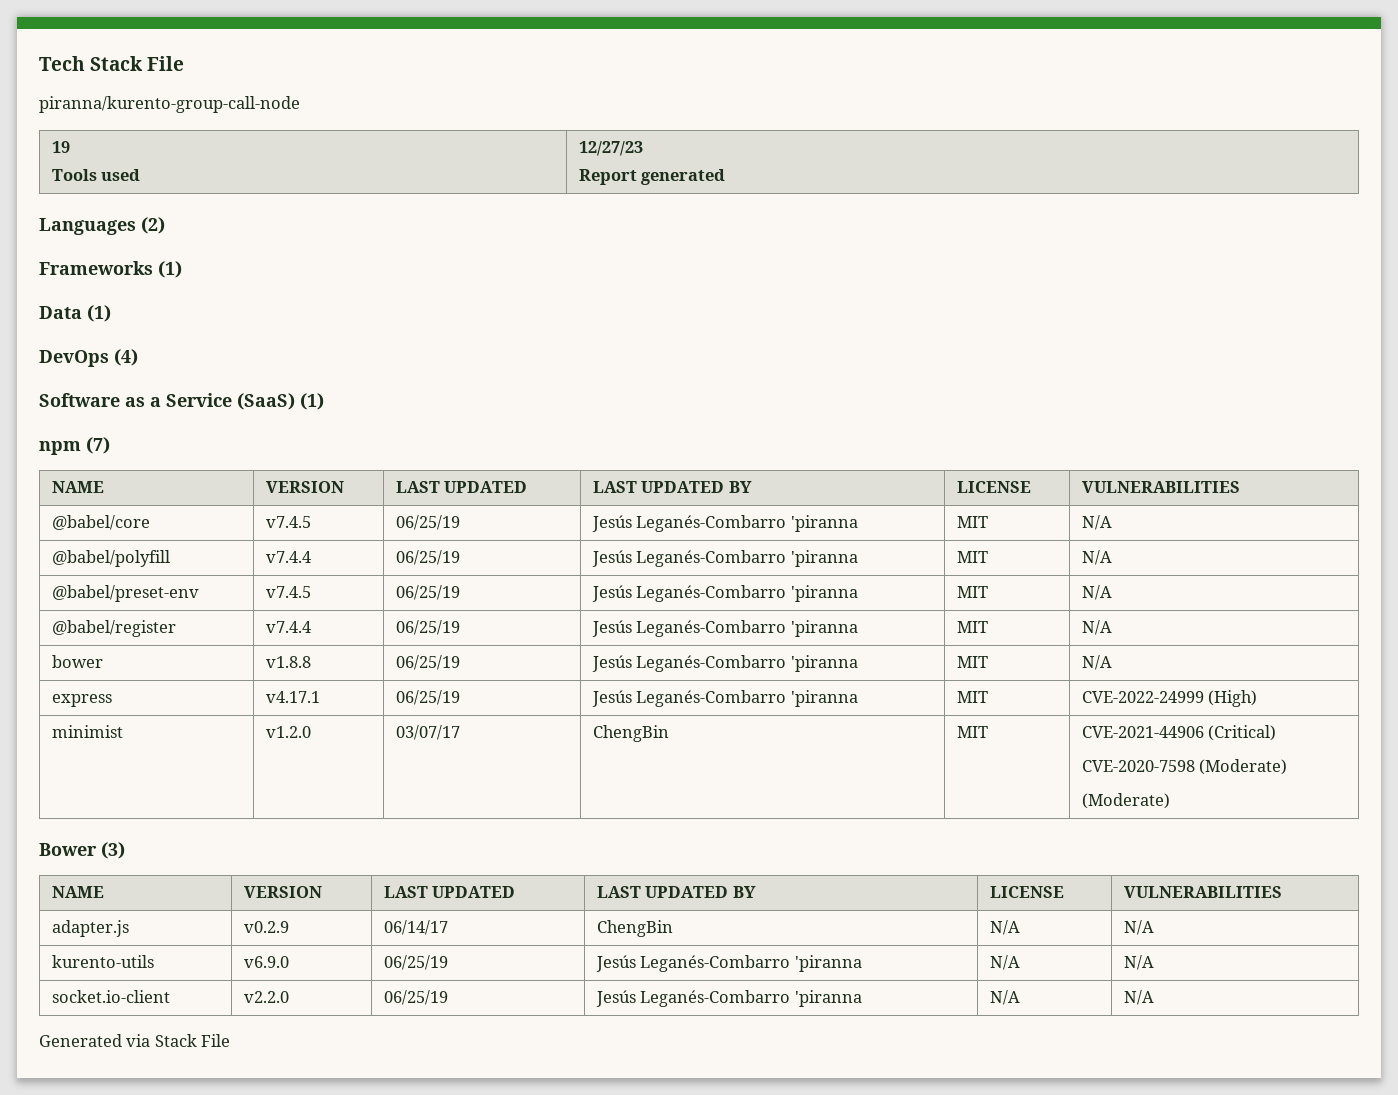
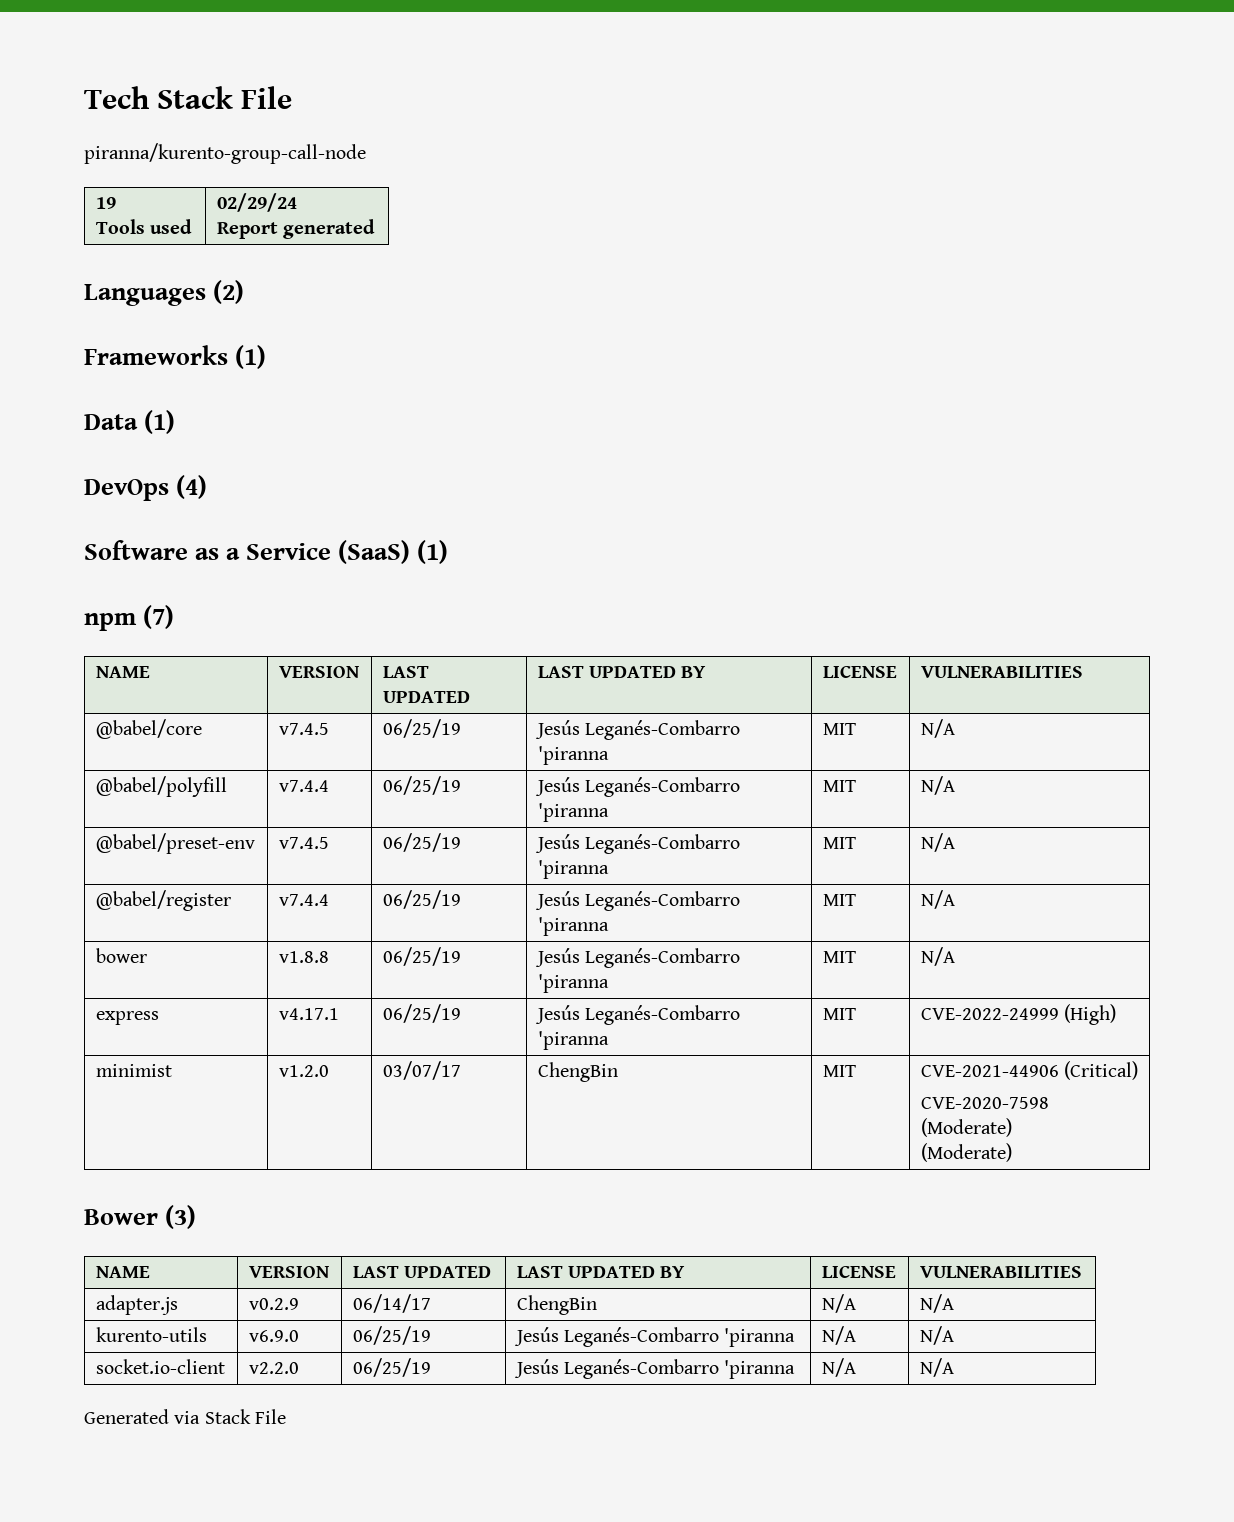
  19
- Tools used | 12/27/23
+ Tools used | 02/29/24

